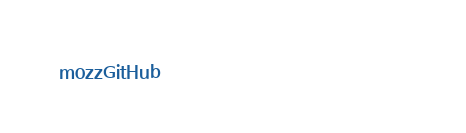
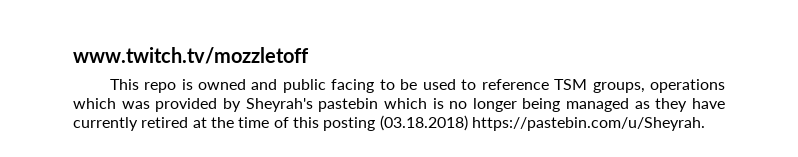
- mozzGitHub
+ www.twitch.tv/mozzletoff
+ This repo is owned and public facing to be used to reference TSM groups, operations which was provided by Sheyrah's pastebin which is no longer being managed as they have currently retired at the time of this posting (03.18.2018) https://pastebin.com/u/Sheyrah.

